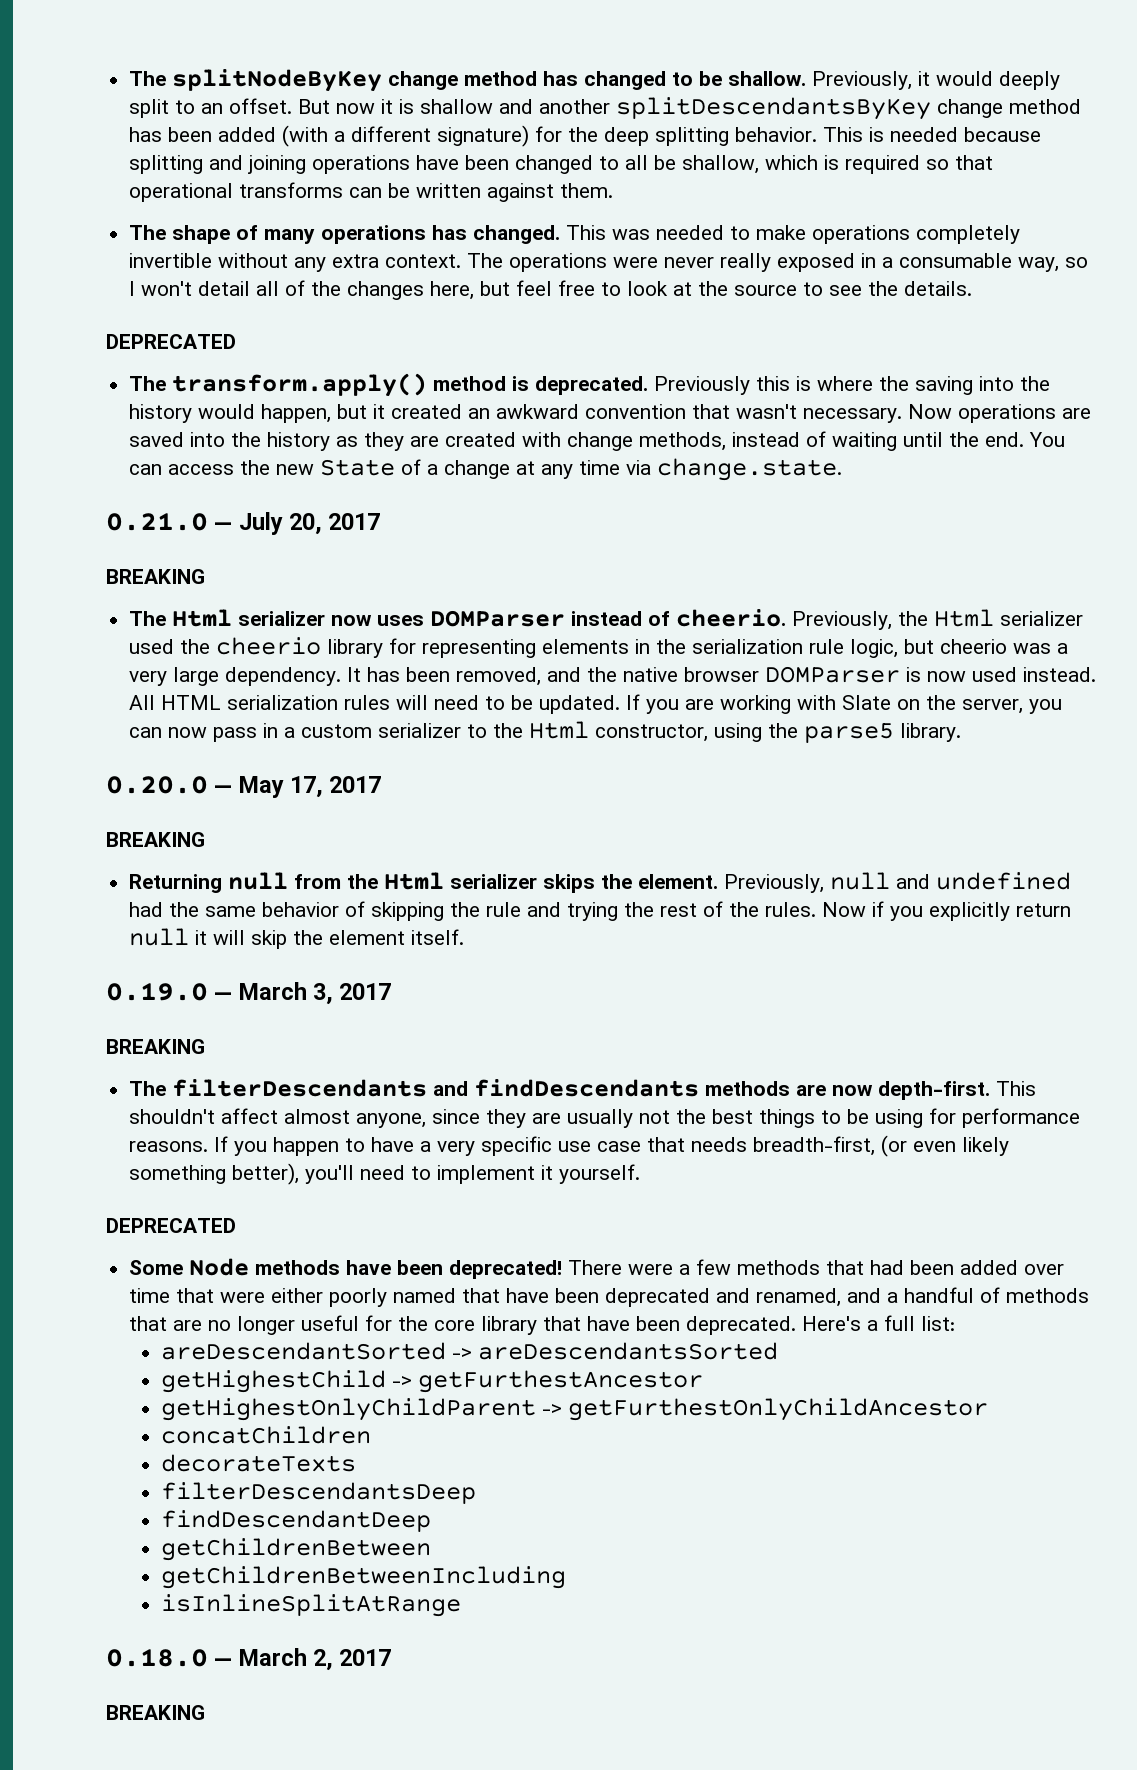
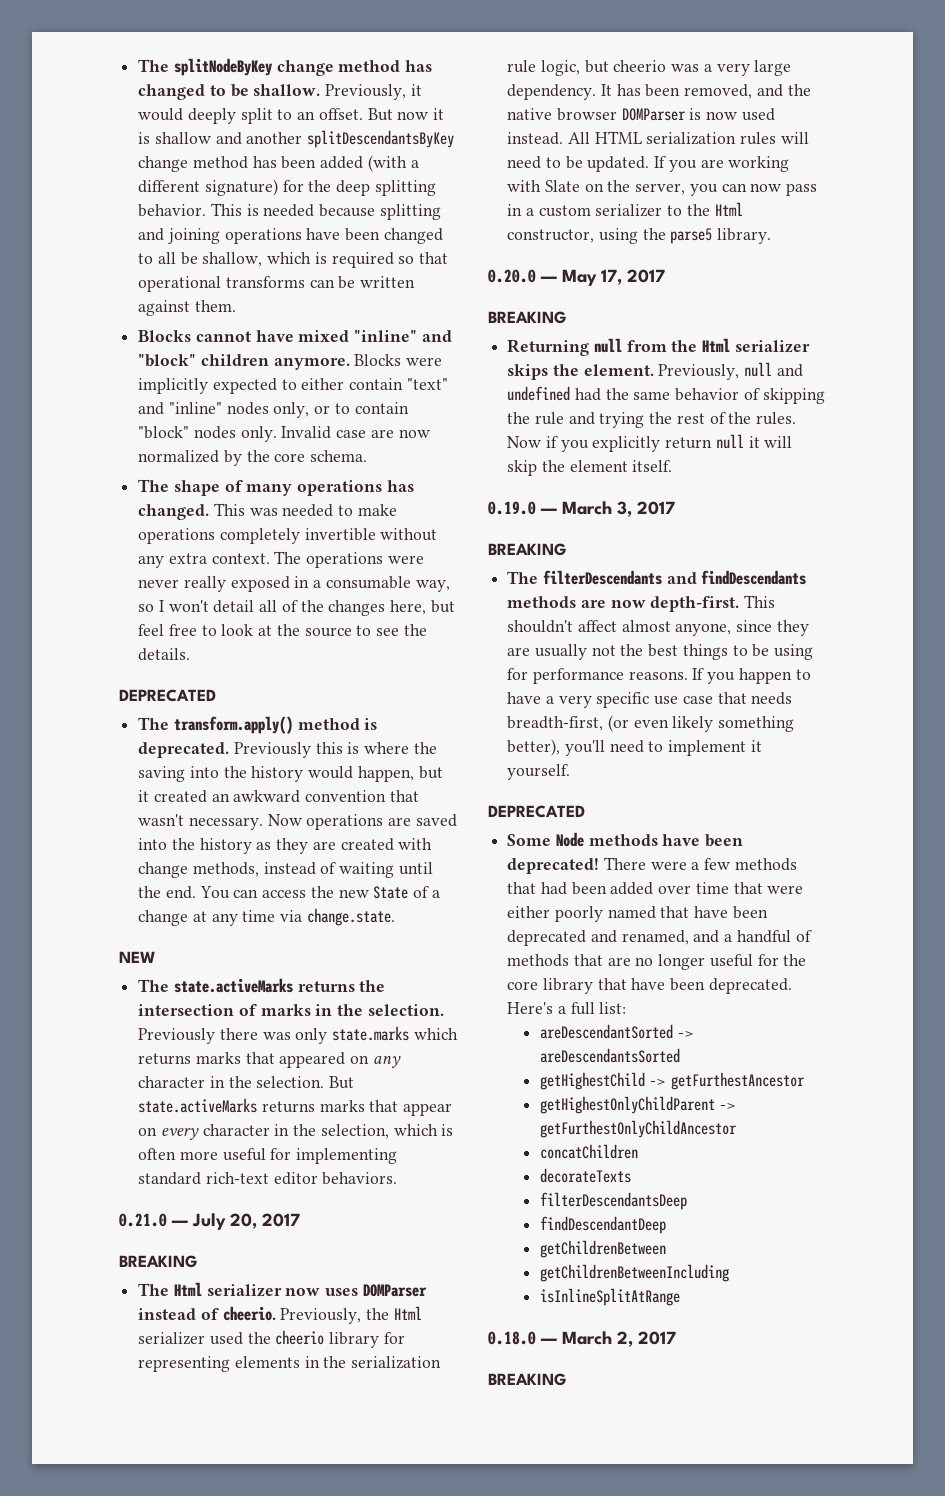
+ Blocks cannot have mixed "inline" and "block" children anymore. Blocks were implicitly expected to either contain "text" and "inline" nodes only, or to contain "block" nodes only. Invalid case are now normalized by the core schema.
+ NEW
+ The state.activeMarks returns the intersection of marks in the selection. Previously there was only state.marks which returns marks that appeared on any character in the selection. But state.activeMarks returns marks that appear on every character in the selection, which is often more useful for implementing standard rich-text editor behaviors.

